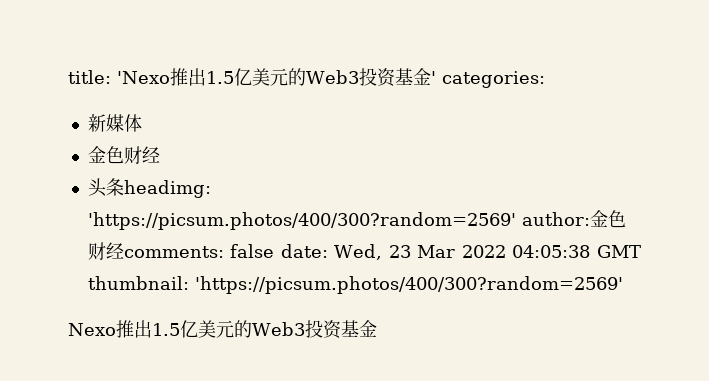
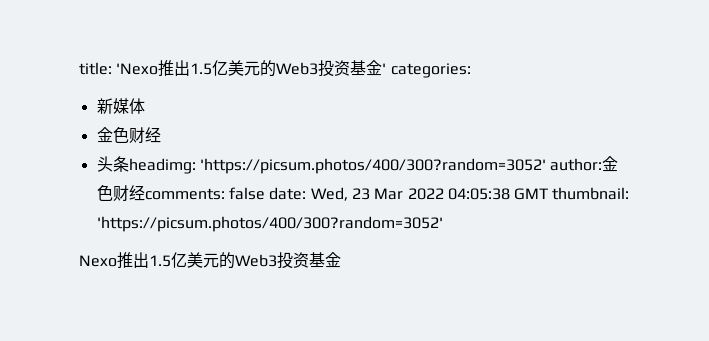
- 头条headimg: 'https://picsum.photos/400/300?random=2569' author:金色财经comments: false date: Wed, 23 Mar 2022 04:05:38 GMT thumbnail: 'https://picsum.photos/400/300?random=2569'
+ 头条headimg: 'https://picsum.photos/400/300?random=3052' author:金色财经comments: false date: Wed, 23 Mar 2022 04:05:38 GMT thumbnail: 'https://picsum.photos/400/300?random=3052'

